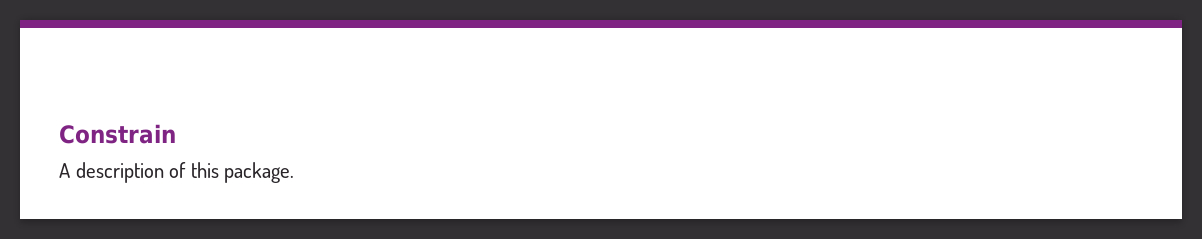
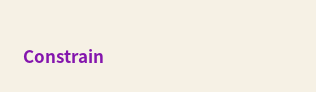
- A description of this package.

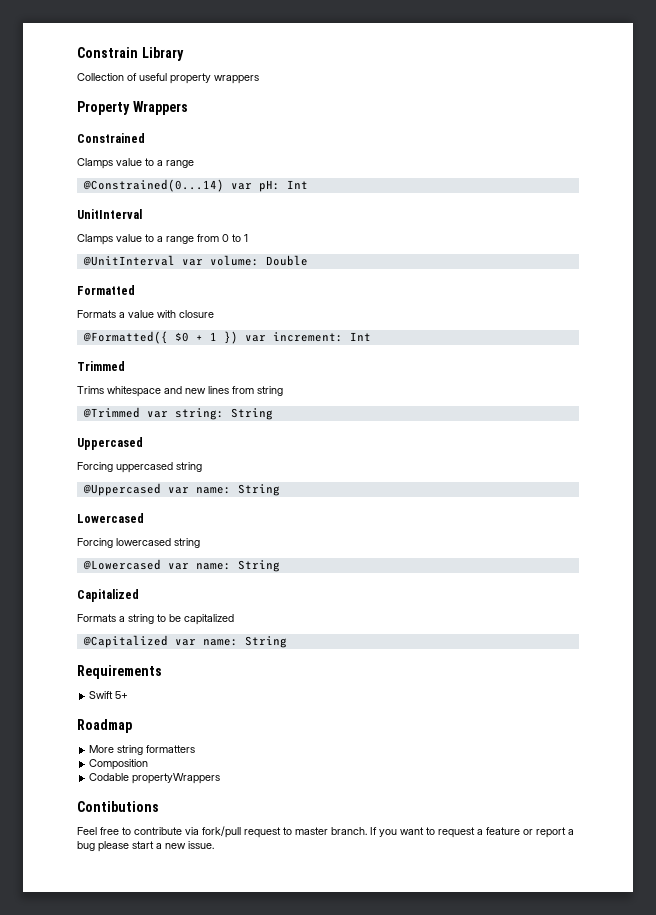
- Constrain
+ Constrain Library
+ Collection of useful property wrappers
+ Property Wrappers
+ Constrained
+ Clamps value to a range
+ @Constrained(0...14) var pH: Int
+ UnitInterval
+ Clamps value to a range from 0 to 1
+ @UnitInterval var volume: Double
+ Formatted
+ Formats a value with closure
+ @Formatted({ $0 + 1 }) var increment: Int
+ Trimmed
+ Trims whitespace and new lines from string
+ @Trimmed var string: String
+ Uppercased
+ Forcing uppercased string
+ @Uppercased var name: String
+ Lowercased
+ Forcing lowercased string
+ @Lowercased var name: String
+ Capitalized
+ Formats a string to be capitalized
+ @Capitalized var name: String
+ Requirements
+ Swift 5+
+ Roadmap
+ More string formatters
+ Composition
+ Codable propertyWrappers
+ Contibutions
+ Feel free to contribute via fork/pull request to master branch. If you want to request a feature or report a bug please start a new issue.

